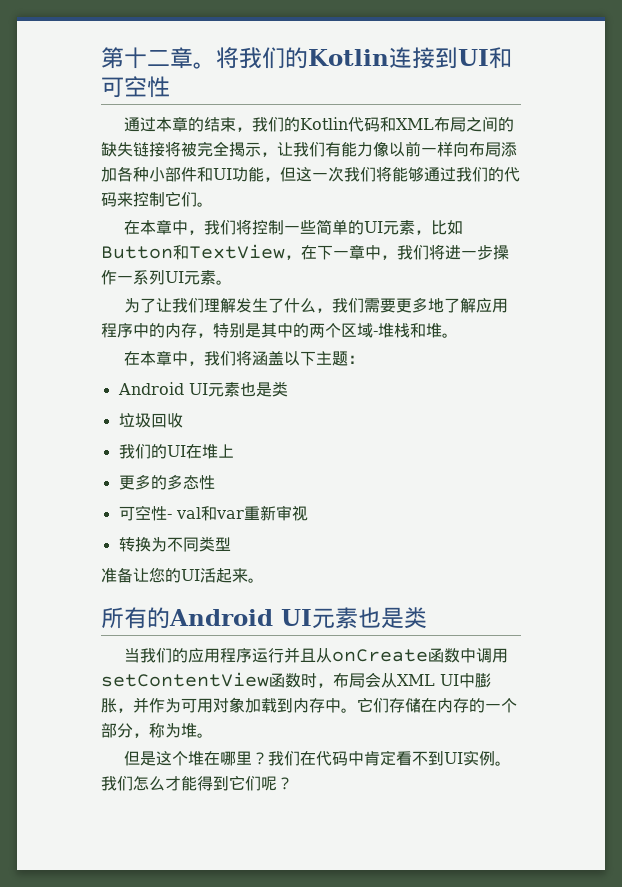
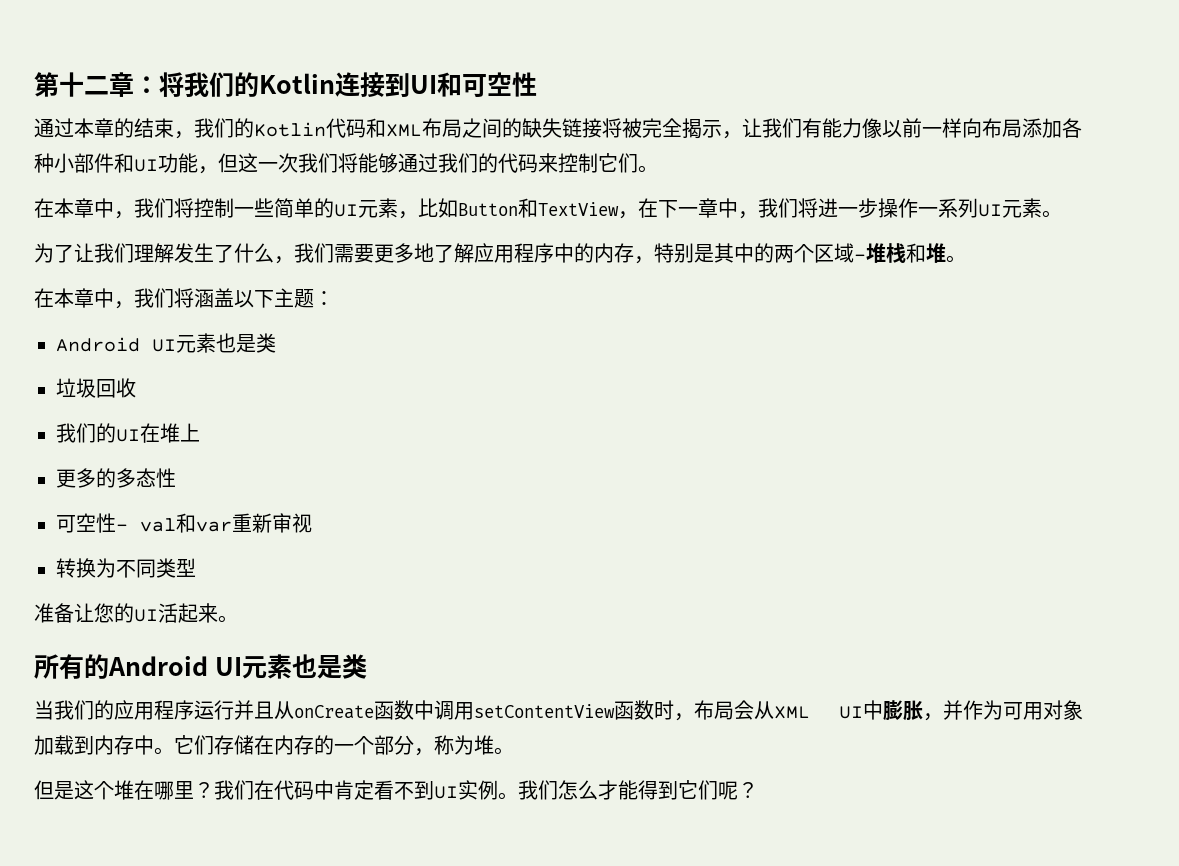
- 第十二章。将我们的Kotlin连接到UI和可空性
+ 第十二章：将我们的Kotlin连接到UI和可空性

